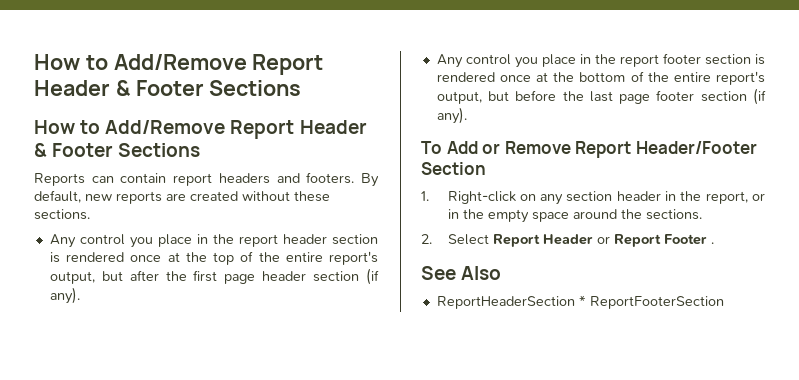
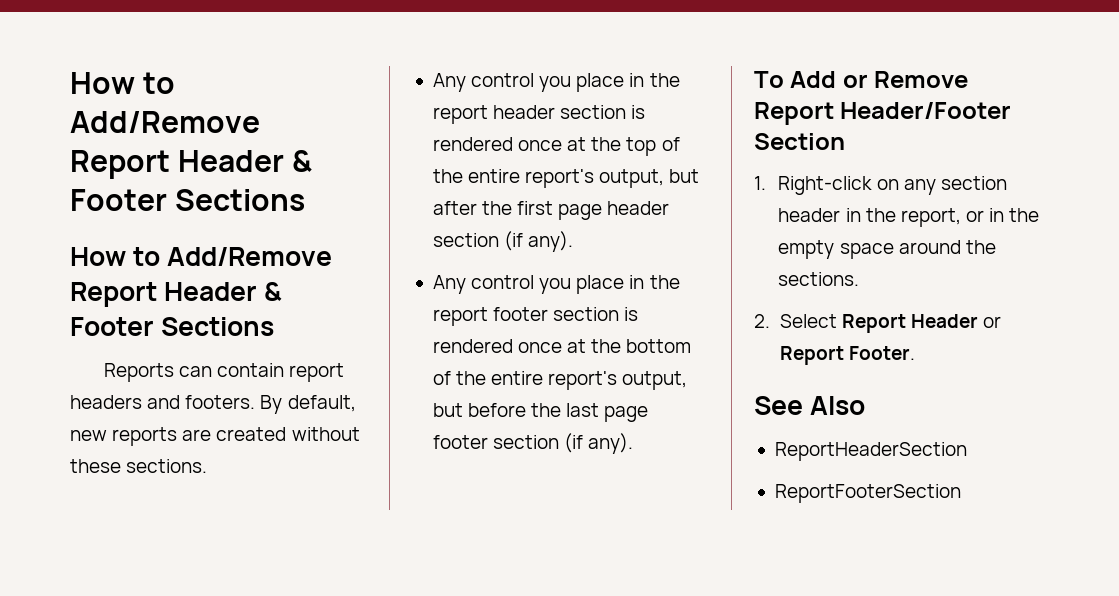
- 2. Select Report Header or Report Footer .
+ 2. Select Report Header or Report Footer.
- ReportHeaderSection * ReportFooterSection
+ ReportHeaderSection
+ ReportFooterSection

